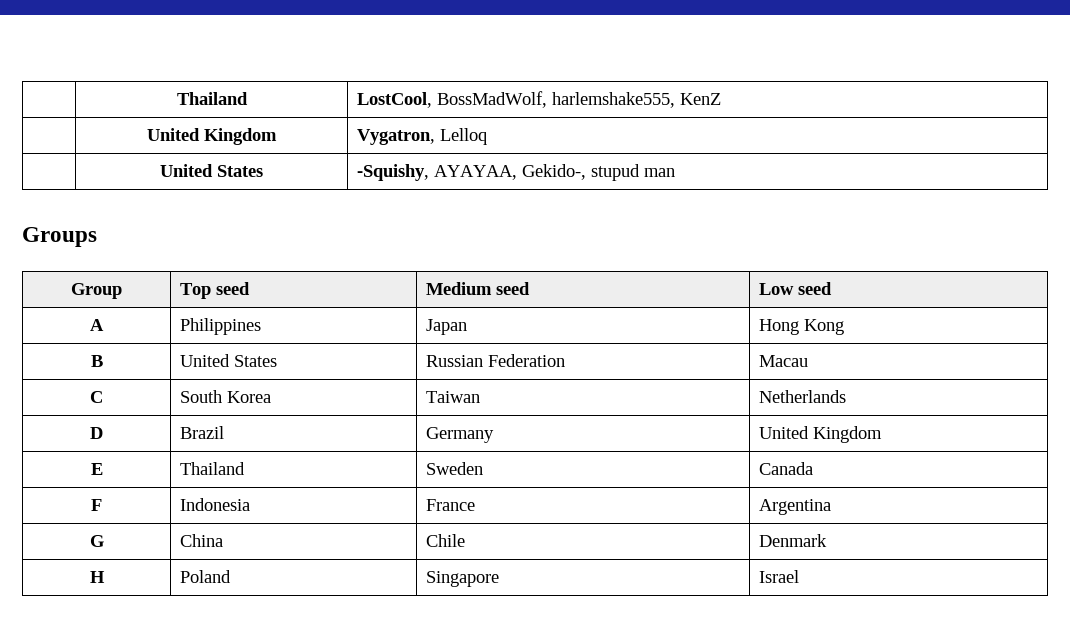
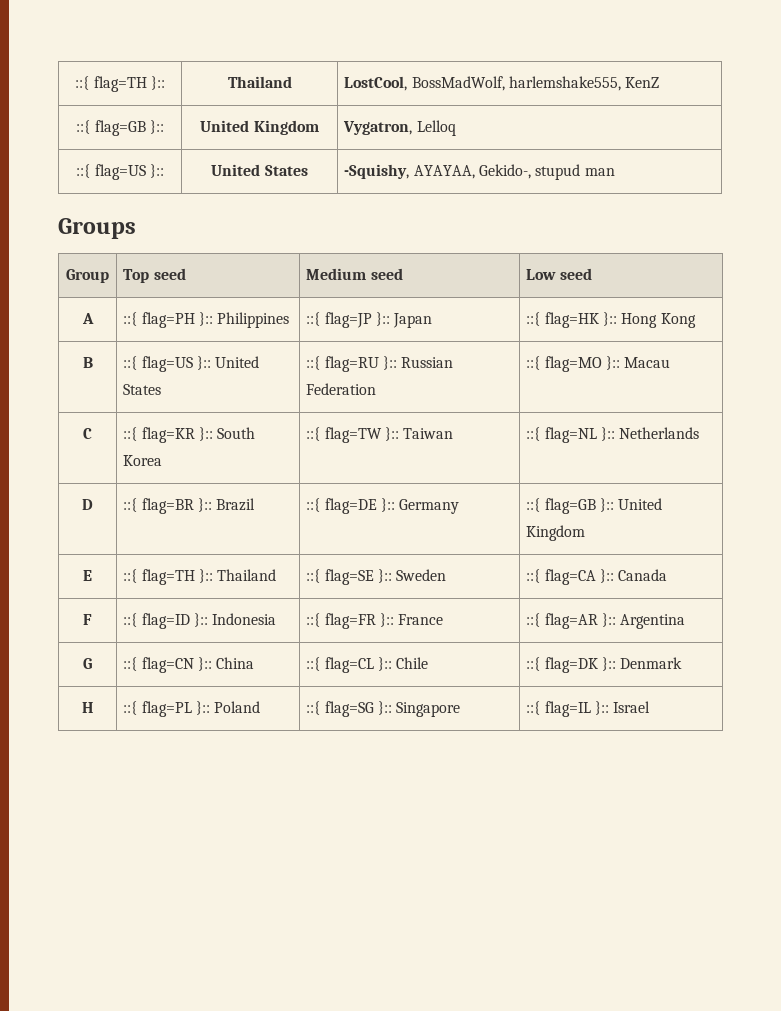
- | Thailand | LostCool, BossMadWolf, harlemshake555, KenZ
+ ::{ flag=TH }:: | Thailand | LostCool, BossMadWolf, harlemshake555, KenZ
- | United Kingdom | Vygatron, Lelloq
+ ::{ flag=GB }:: | United Kingdom | Vygatron, Lelloq
- | United States | -Squishy, AYAYAA, Gekido-, stupud man
+ ::{ flag=US }:: | United States | -Squishy, AYAYAA, Gekido-, stupud man
- A | Philippines | Japan | Hong Kong
+ A | ::{ flag=PH }:: Philippines | ::{ flag=JP }:: Japan | ::{ flag=HK }:: Hong Kong
- B | United States | Russian Federation | Macau
+ B | ::{ flag=US }:: United States | ::{ flag=RU }:: Russian Federation | ::{ flag=MO }:: Macau
- C | South Korea | Taiwan | Netherlands
- D | Brazil | Germany | United Kingdom
- E | Thailand | Sweden | Canada
- F | Indonesia | France | Argentina
- G | China | Chile | Denmark
- H | Poland | Singapore | Israel
+ C | ::{ flag=KR }:: South Korea | ::{ flag=TW }:: Taiwan | ::{ flag=NL }:: Netherlands
+ D | ::{ flag=BR }:: Brazil | ::{ flag=DE }:: Germany | ::{ flag=GB }:: United Kingdom
+ E | ::{ flag=TH }:: Thailand | ::{ flag=SE }:: Sweden | ::{ flag=CA }:: Canada
+ F | ::{ flag=ID }:: Indonesia | ::{ flag=FR }:: France | ::{ flag=AR }:: Argentina
+ G | ::{ flag=CN }:: China | ::{ flag=CL }:: Chile | ::{ flag=DK }:: Denmark
+ H | ::{ flag=PL }:: Poland | ::{ flag=SG }:: Singapore | ::{ flag=IL }:: Israel

